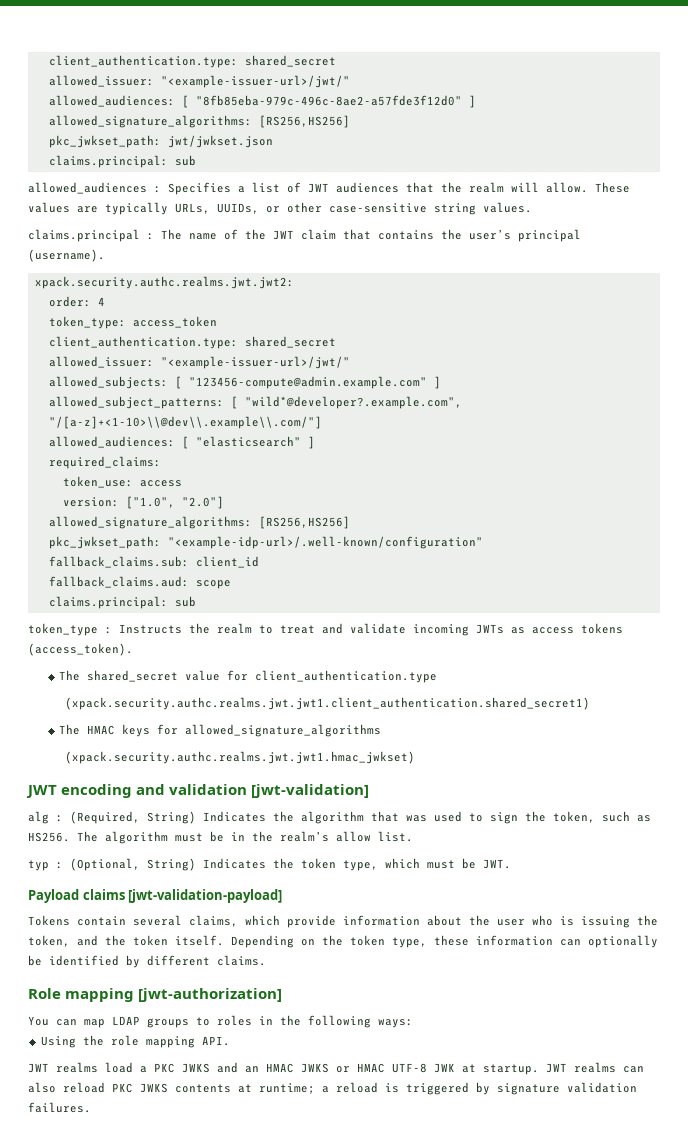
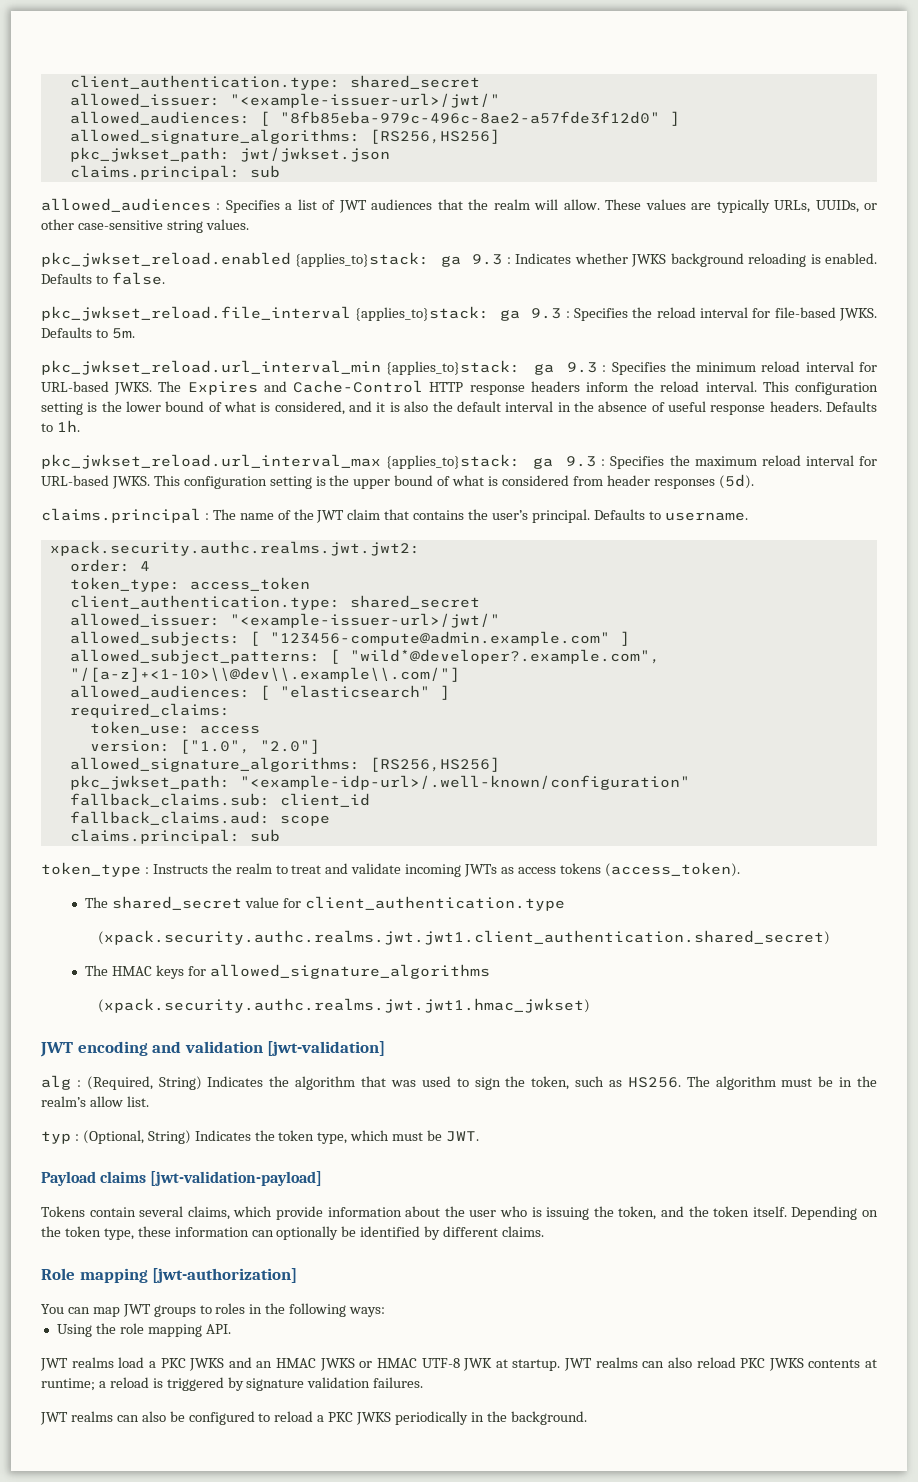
+ pkc_jwkset_reload.enabled {applies_to}stack: ga 9.3 : Indicates whether JWKS background reloading is enabled. Defaults to false.
+ pkc_jwkset_reload.file_interval {applies_to}stack: ga 9.3 : Specifies the reload interval for file-based JWKS. Defaults to 5m.
+ pkc_jwkset_reload.url_interval_min {applies_to}stack: ga 9.3 : Specifies the minimum reload interval for URL-based JWKS. The Expires and Cache-Control HTTP response headers inform the reload interval. This configuration setting is the lower bound of what is considered, and it is also the default interval in the absence of useful response headers. Defaults to 1h.
+ pkc_jwkset_reload.url_interval_max {applies_to}stack: ga 9.3 : Specifies the maximum reload interval for URL-based JWKS. This configuration setting is the upper bound of what is considered from header responses (5d).
- claims.principal : The name of the JWT claim that contains the user’s principal (username).
+ claims.principal : The name of the JWT claim that contains the user’s principal. Defaults to username.
- (xpack.security.authc.realms.jwt.jwt1.client_authentication.shared_secret1)
+ (xpack.security.authc.realms.jwt.jwt1.client_authentication.shared_secret)
- You can map LDAP groups to roles in the following ways:
+ You can map JWT groups to roles in the following ways:
+ JWT realms can also be configured to reload a PKC JWKS periodically in the background.

